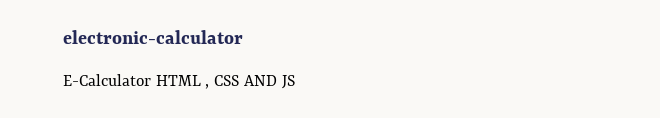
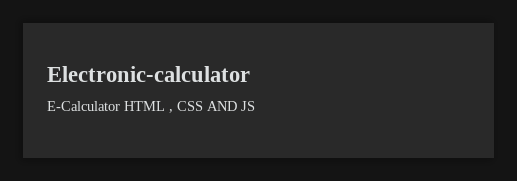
- electronic-calculator
+ Electronic-calculator

